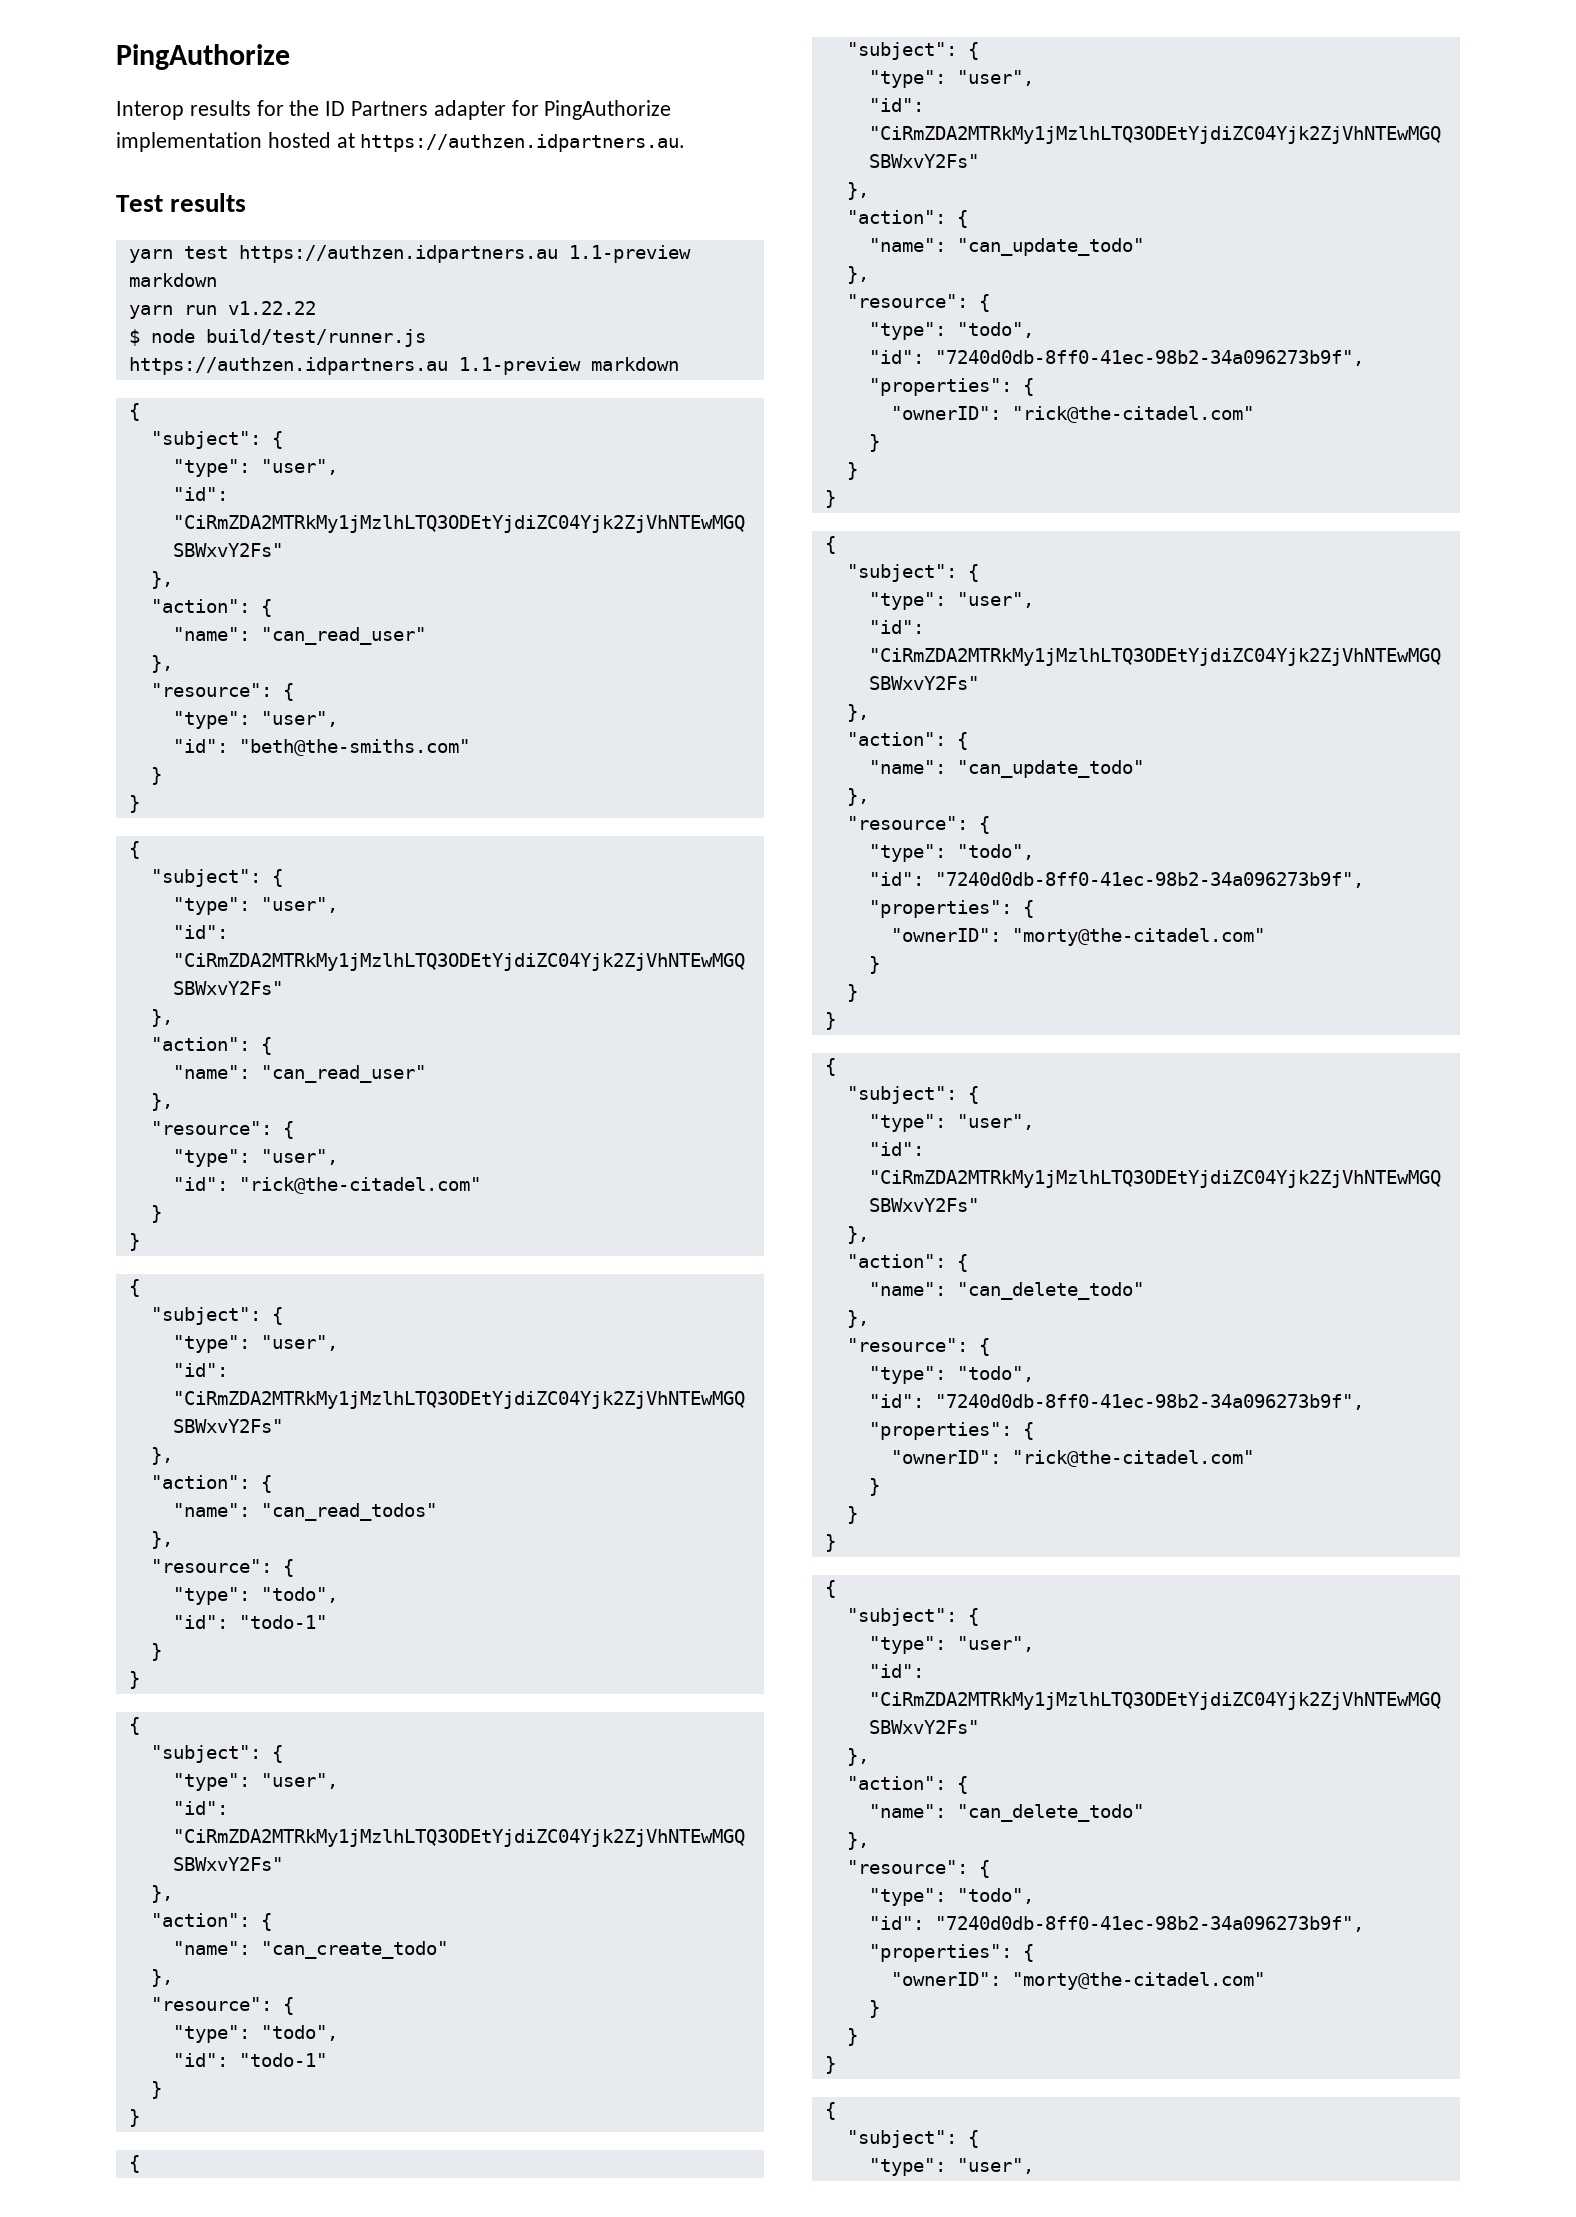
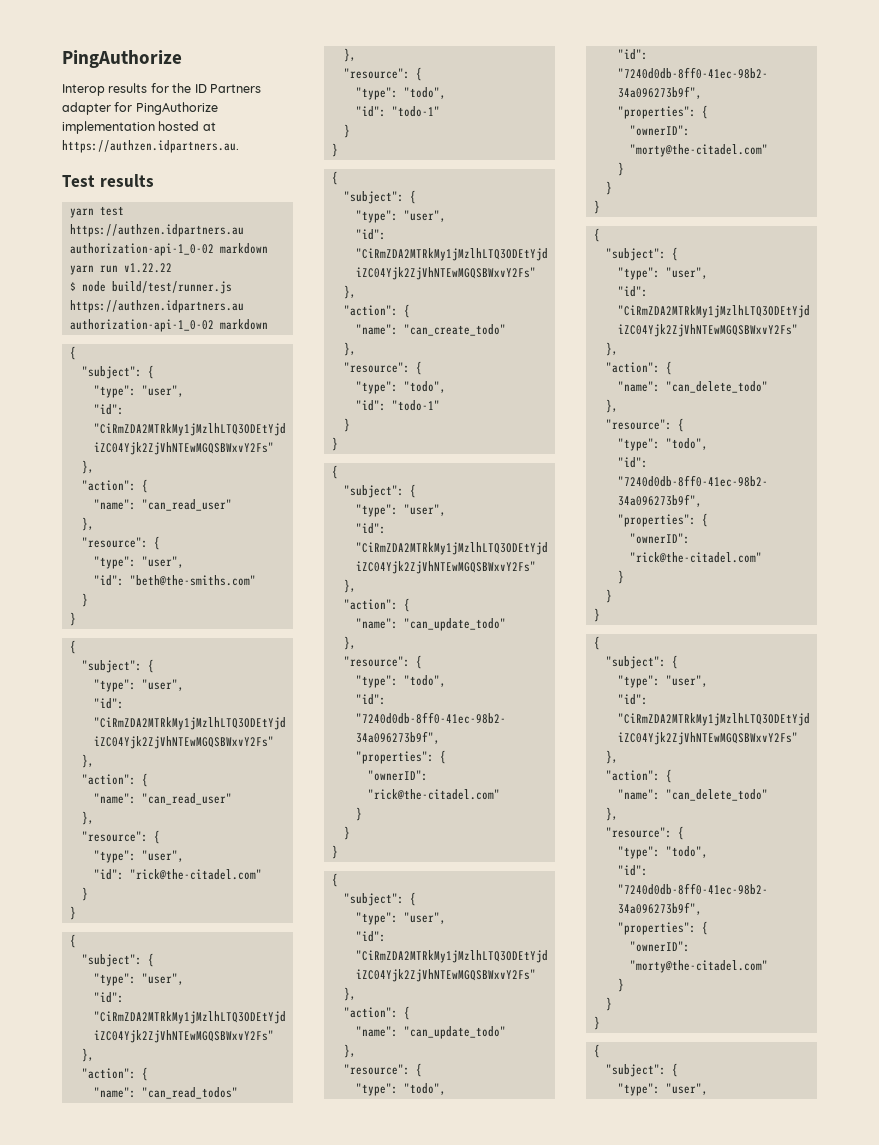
- yarn test https://authzen.idpartners.au 1.1-preview markdown
+ yarn test https://authzen.idpartners.au authorization-api-1_0-02 markdown
- $ node build/test/runner.js https://authzen.idpartners.au 1.1-preview markdown
+ $ node build/test/runner.js https://authzen.idpartners.au authorization-api-1_0-02 markdown

